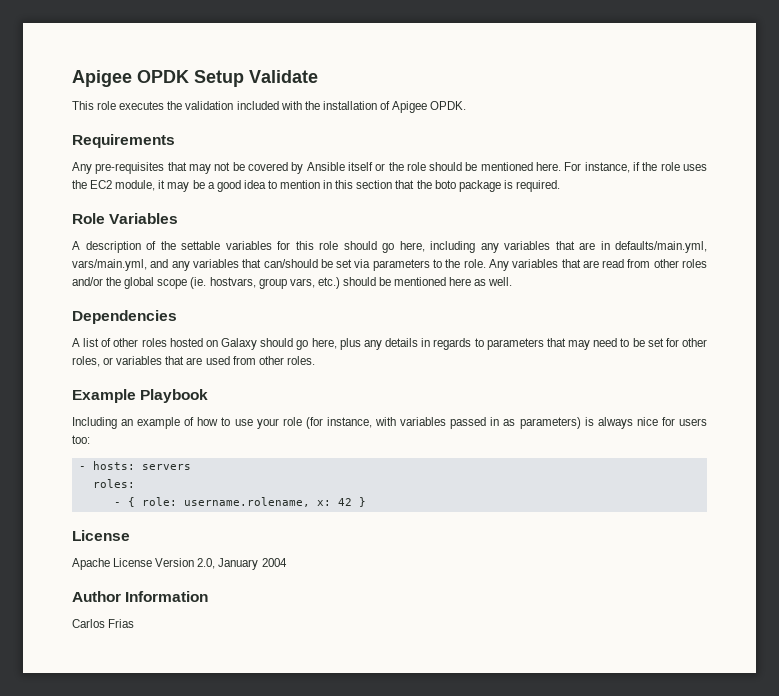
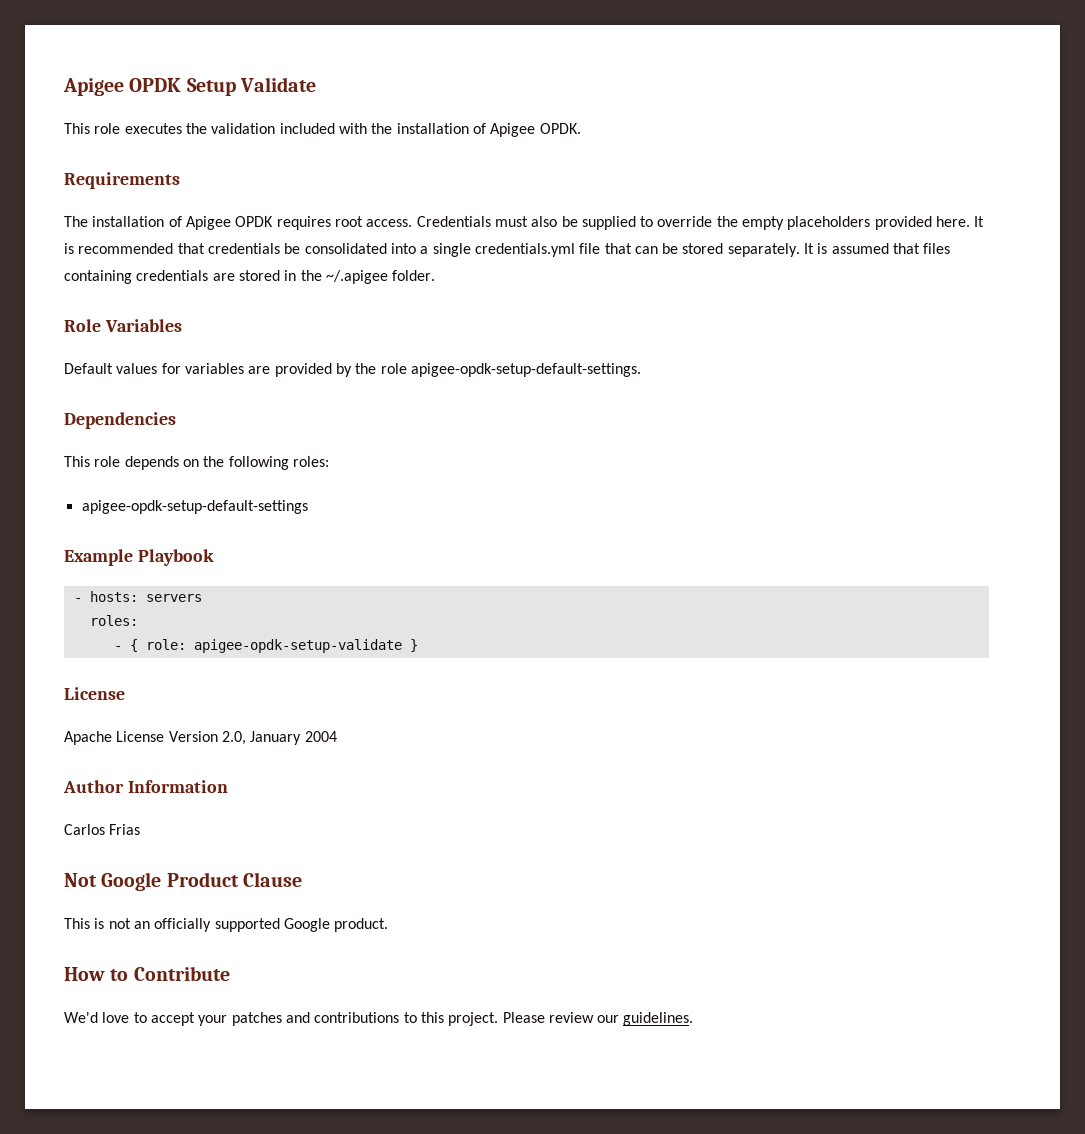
- Any pre-requisites that may not be covered by Ansible itself or the role should be mentioned here. For instance, if the role uses the EC2 module, it may be a good idea to mention in this section that the boto package is required.
+ The installation of Apigee OPDK requires root access. Credentials must also be supplied to override the empty placeholders provided here. It is recommended that credentials be consolidated into a single credentials.yml file that can be stored separately. It is assumed that files containing credentials are stored in the ~/.apigee folder.
  Role Variables
- A description of the settable variables for this role should go here, including any variables that are in defaults/main.yml, vars/main.yml, and any variables that can/should be set via parameters to the role. Any variables that are read from other roles and/or the global scope (ie. hostvars, group vars, etc.) should be mentioned here as well.
+ Default values for variables are provided by the role apigee-opdk-setup-default-settings.
  Dependencies
- A list of other roles hosted on Galaxy should go here, plus any details in regards to parameters that may need to be set for other roles, or variables that are used from other roles.
+ This role depends on the following roles:
+ apigee-opdk-setup-default-settings
  Example Playbook
- Including an example of how to use your role (for instance, with variables passed in as parameters) is always nice for users too:
- - { role: username.rolename, x: 42 }
+ - { role: apigee-opdk-setup-validate }
+ Not Google Product Clause
+ This is not an officially supported Google product.
+ How to Contribute
+ We'd love to accept your patches and contributions to this project. Please review our guidelines.

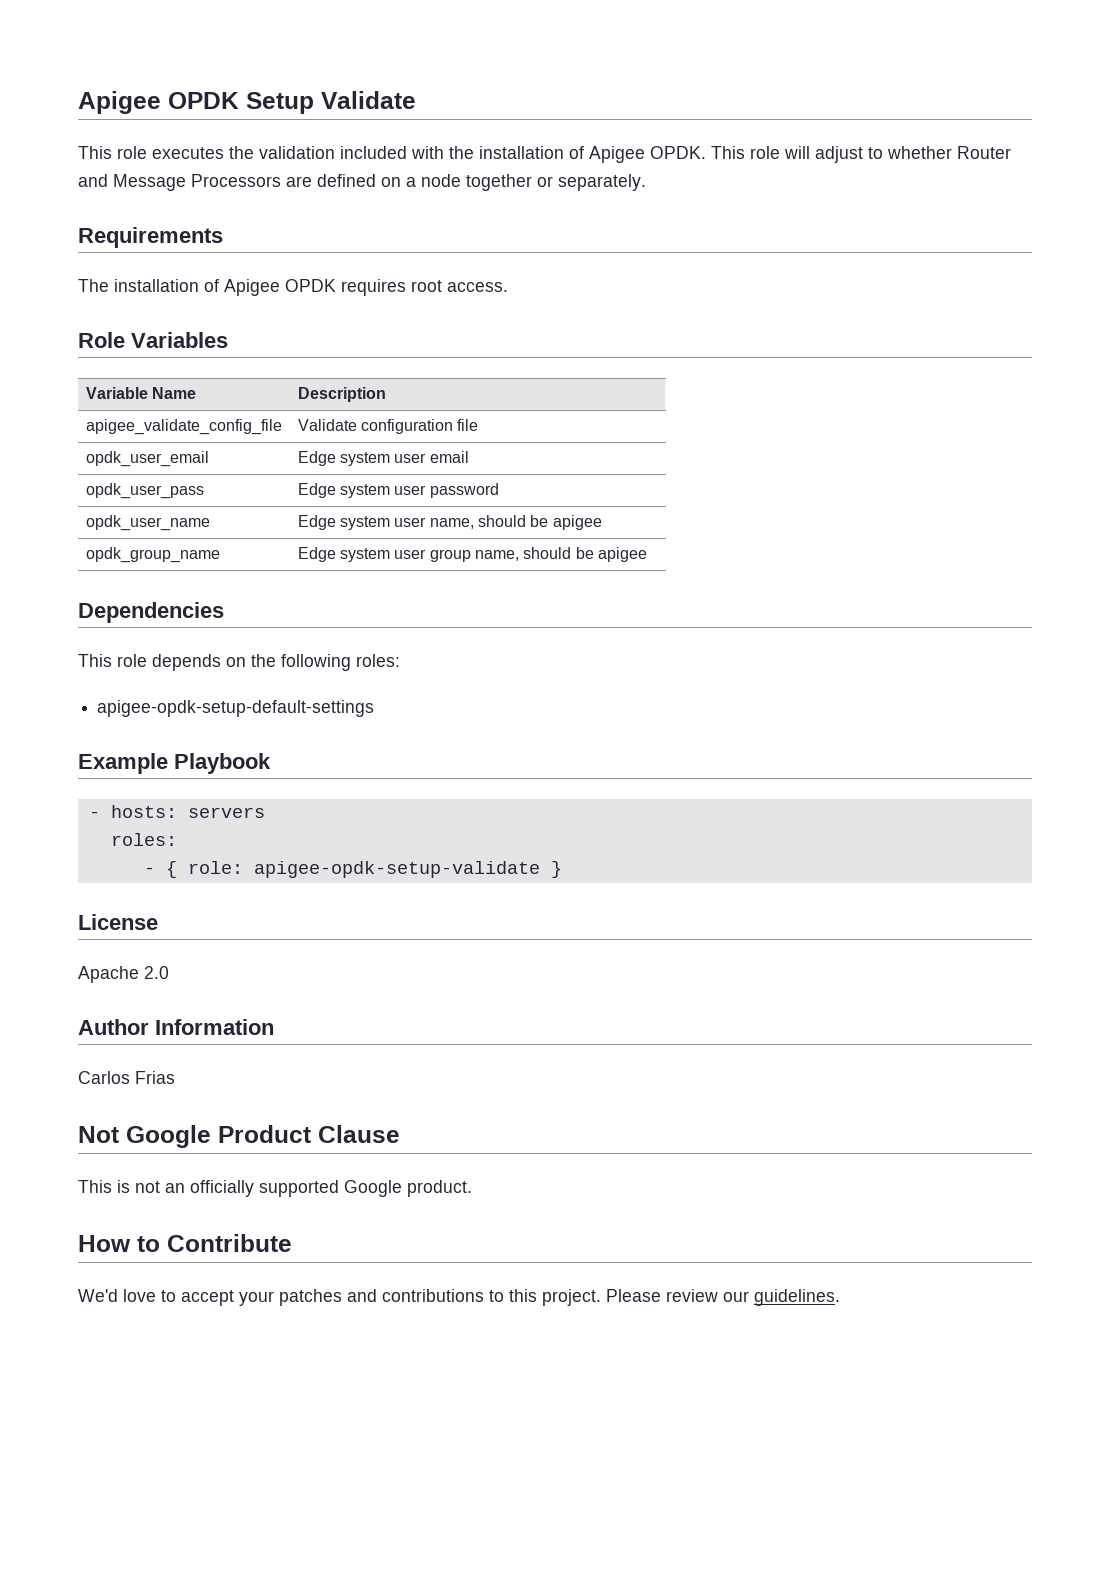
+ This role will adjust to whether Router and Message Processors are defined on a node together or separately.
- The installation of Apigee OPDK requires root access. Credentials must also be supplied to override the empty placeholders provided here. It is recommended that credentials be consolidated into a single credentials.yml file that can be stored separately. It is assumed that files containing credentials are stored in the ~/.apigee folder.
+ The installation of Apigee OPDK requires root access.
  Role Variables
- Default values for variables are provided by the role apigee-opdk-setup-default-settings.
+ Variable Name | Description
+ apigee_validate_config_file | Validate configuration file
+ opdk_user_email | Edge system user email
+ opdk_user_pass | Edge system user password
+ opdk_user_name | Edge system user name, should be apigee
+ opdk_group_name | Edge system user group name, should be apigee
- Apache License Version 2.0, January 2004
+ Apache 2.0

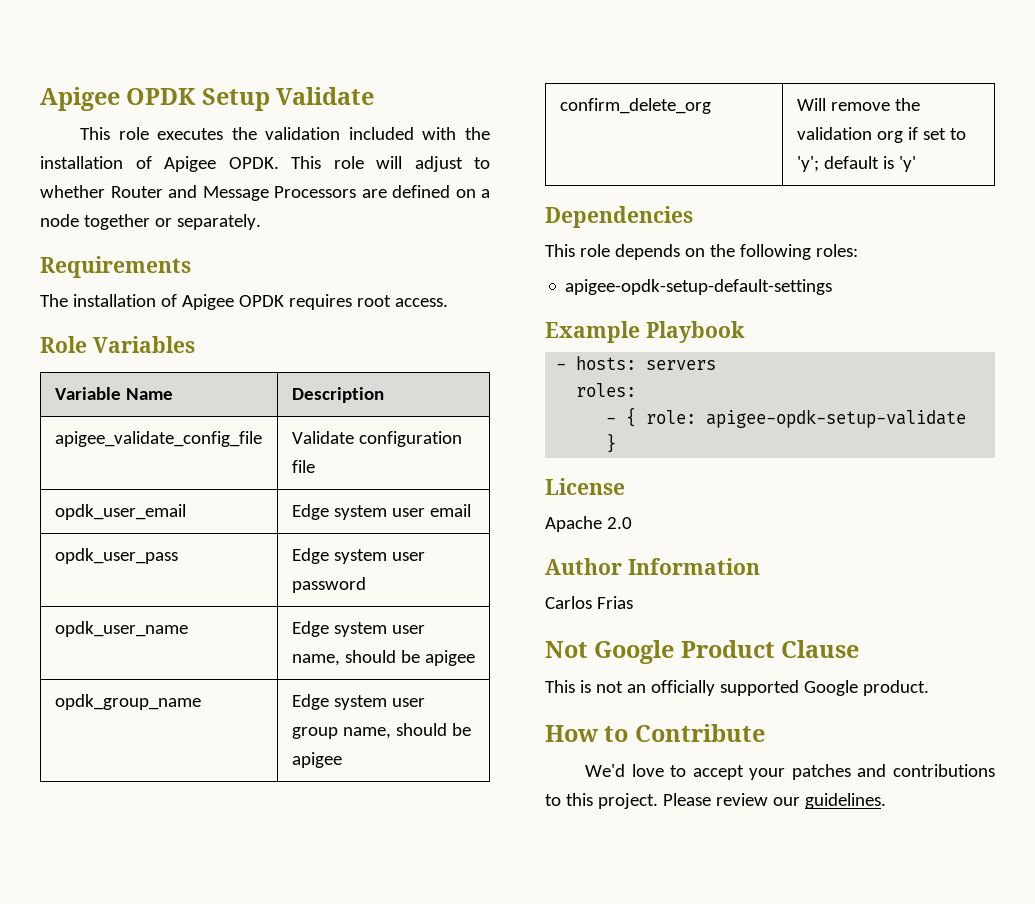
+ confirm_delete_org | Will remove the validation org if set to 'y'; default is 'y'

